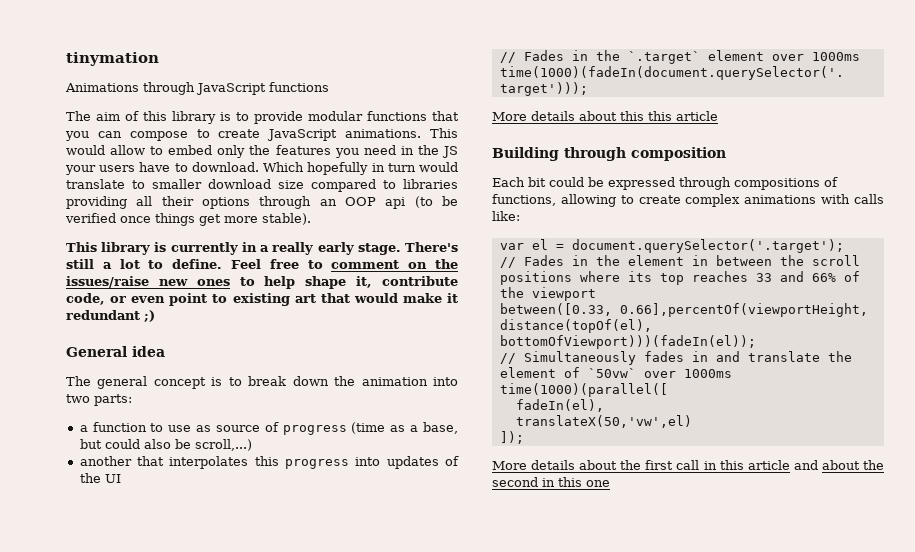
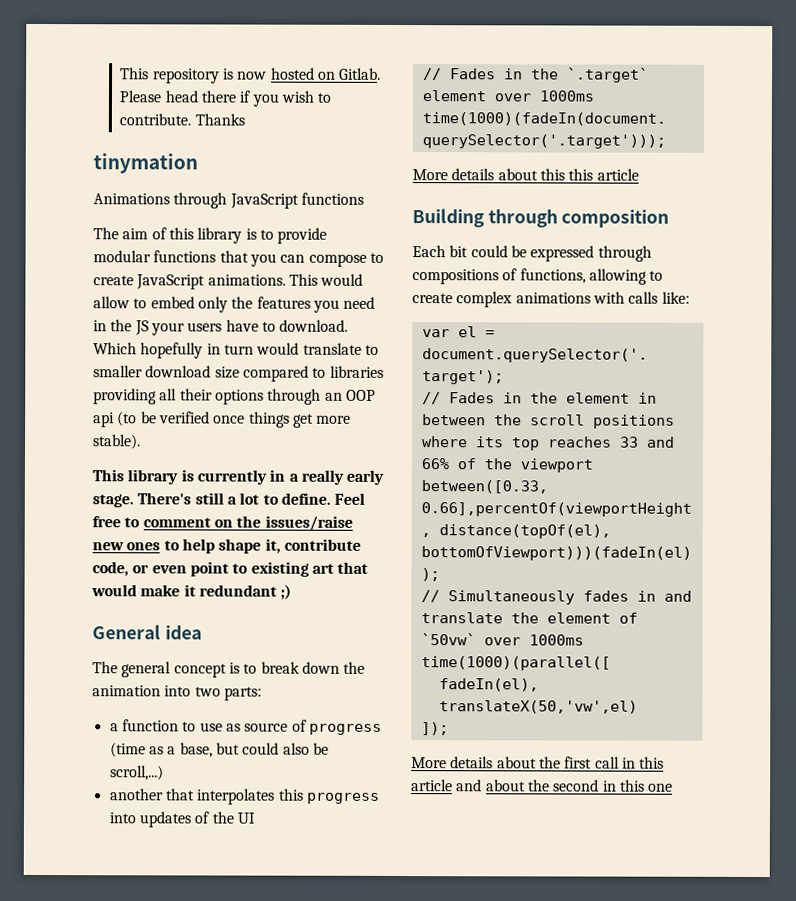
+ This repository is now hosted on Gitlab. Please head there if you wish to contribute. Thanks

